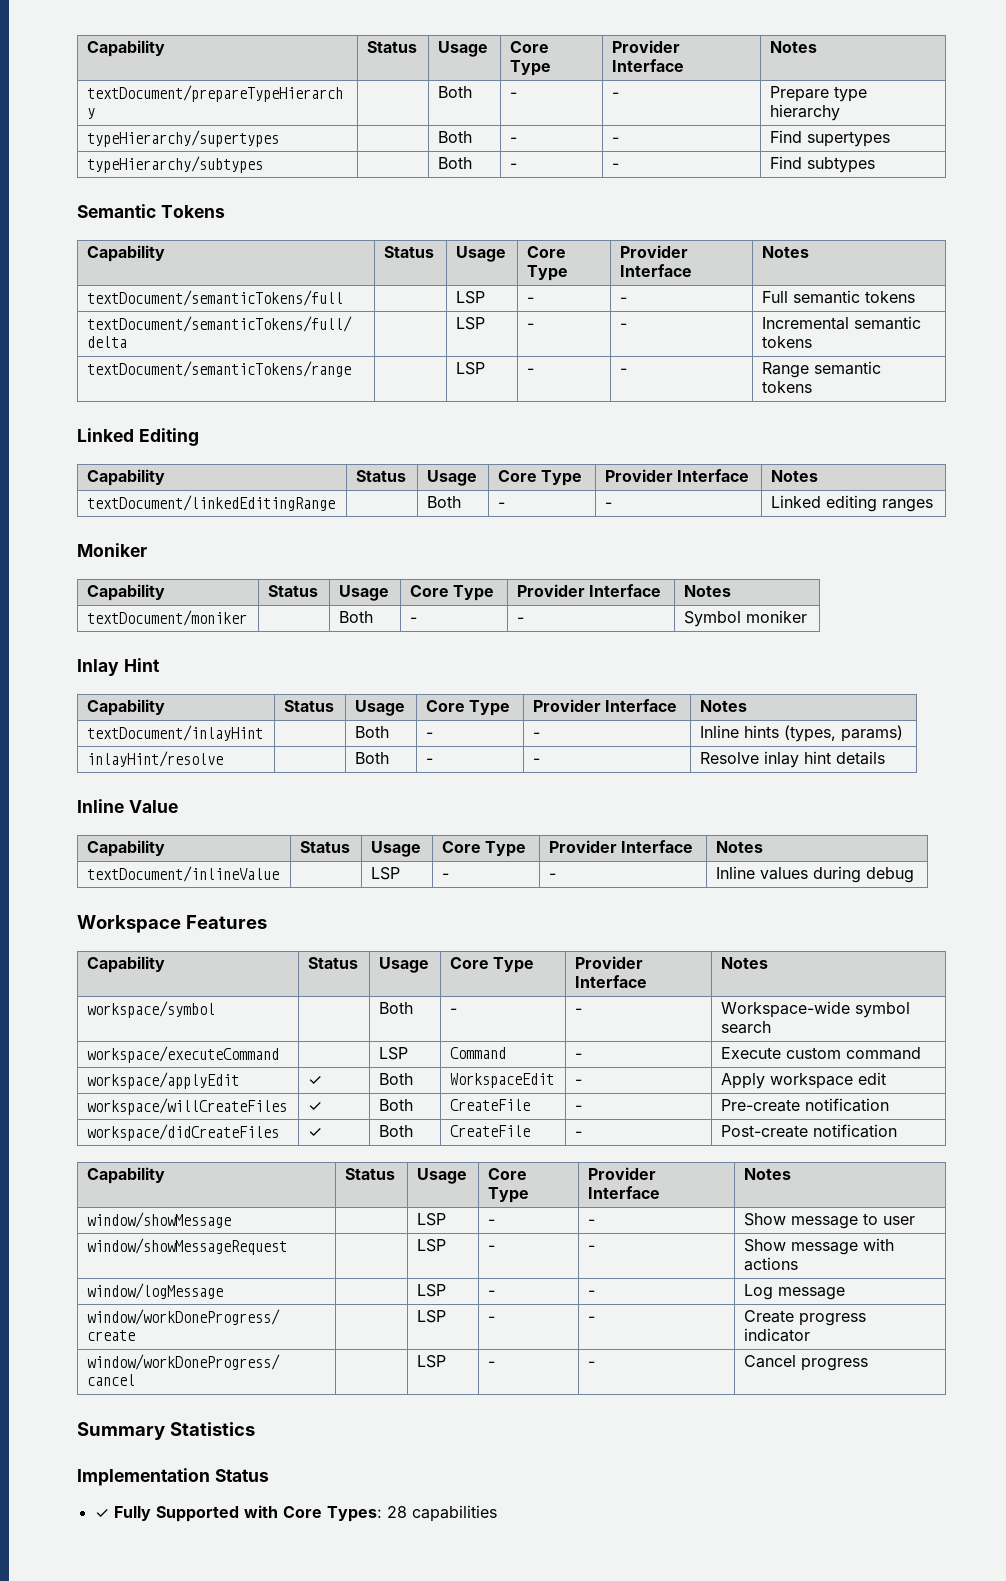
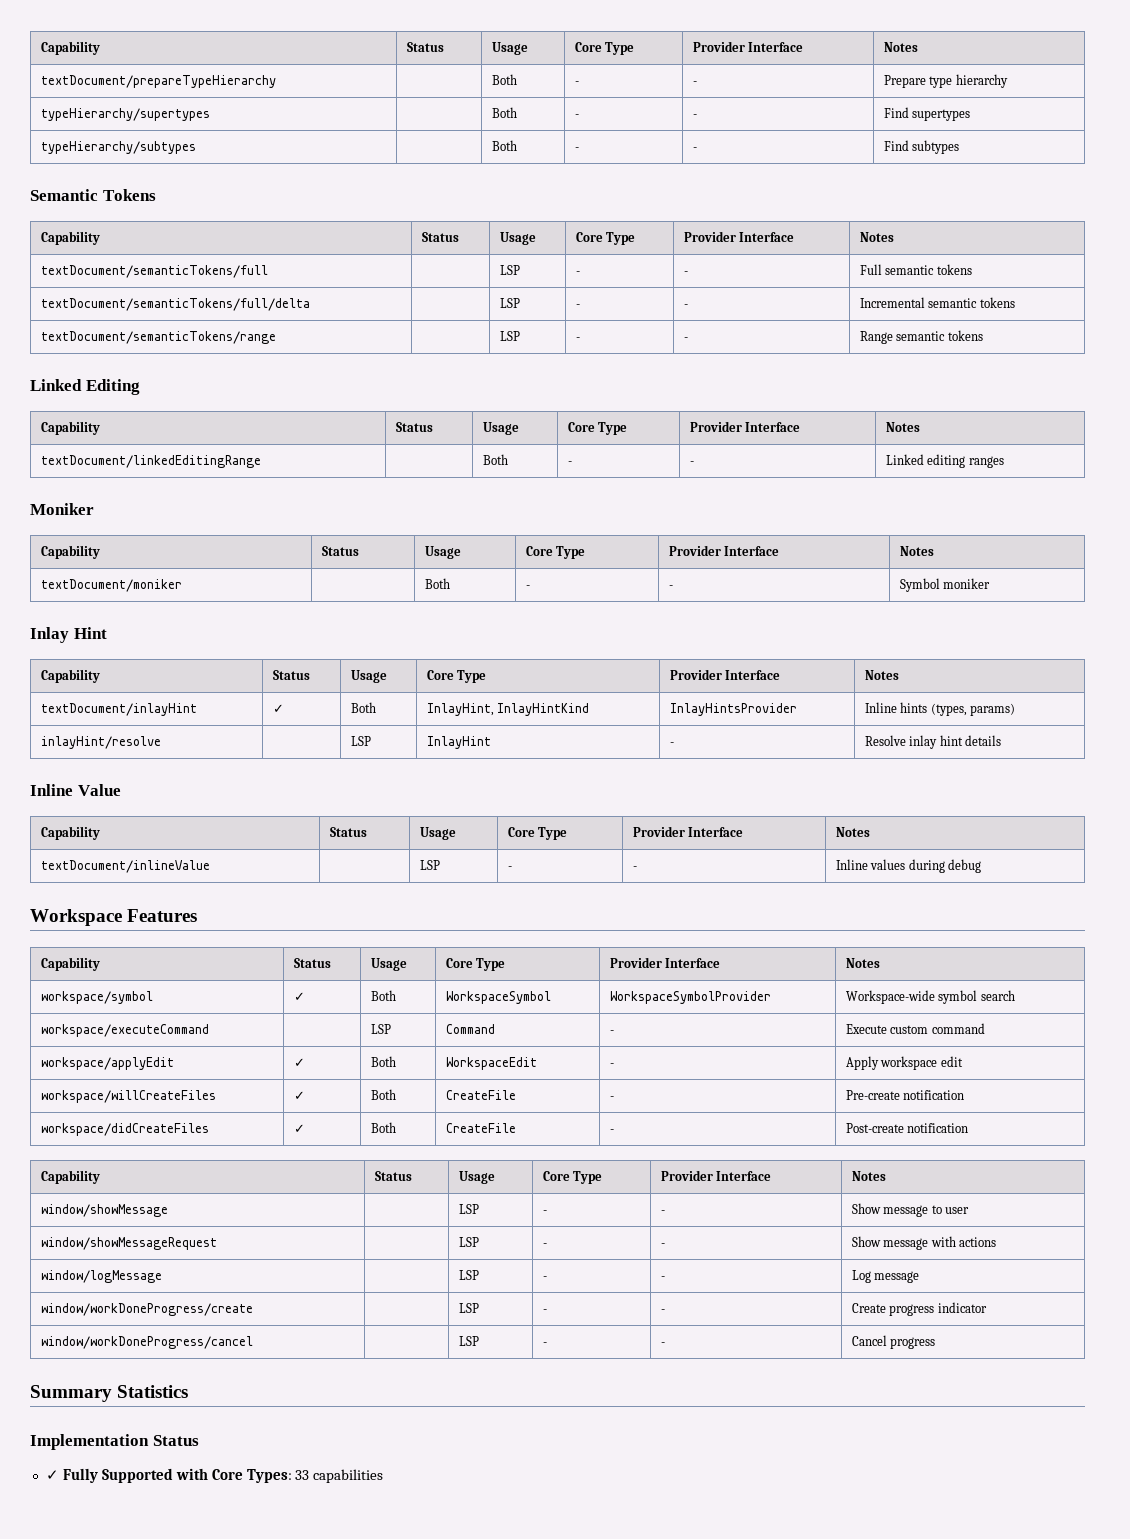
- textDocument/inlayHint | | Both | - | - | Inline hints (types, params)
+ textDocument/inlayHint | ✓ | Both | InlayHint, InlayHintKind | InlayHintsProvider | Inline hints (types, params)
- inlayHint/resolve | | Both | - | - | Resolve inlay hint details
+ inlayHint/resolve | | LSP | InlayHint | - | Resolve inlay hint details
- workspace/symbol | | Both | - | - | Workspace-wide symbol search
+ workspace/symbol | ✓ | Both | WorkspaceSymbol | WorkspaceSymbolProvider | Workspace-wide symbol search
- ✓ Fully Supported with Core Types: 28 capabilities
+ ✓ Fully Supported with Core Types: 33 capabilities

